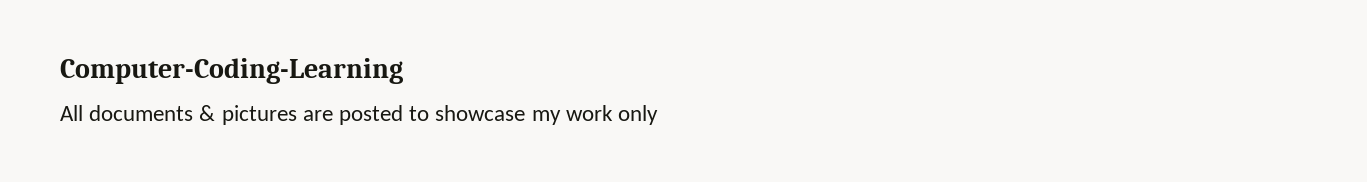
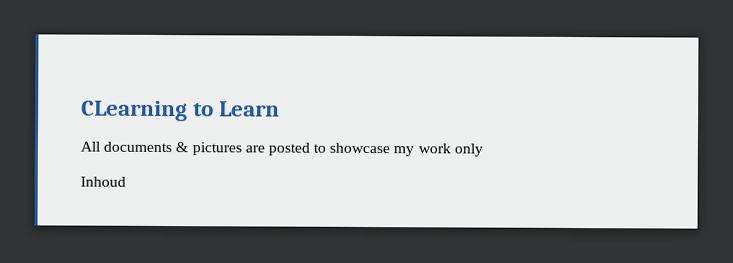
- Computer-Coding-Learning
+ CLearning to Learn
+ Inhoud

